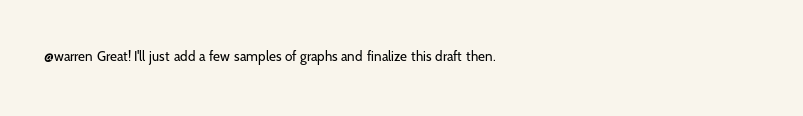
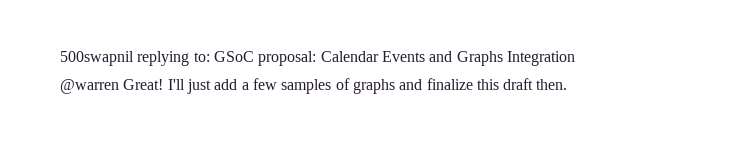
+ 500swapnil replying to: GSoC proposal: Calendar Events and Graphs Integration

